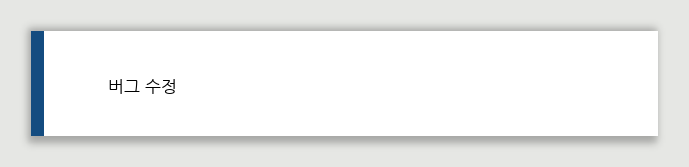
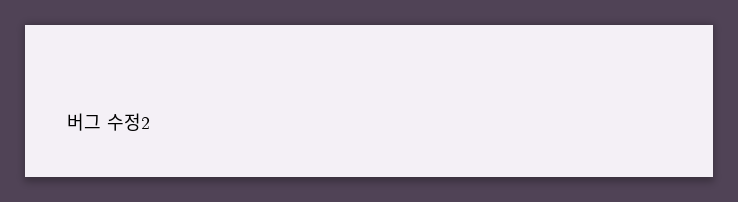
- 버그 수정
+ 버그 수정2

